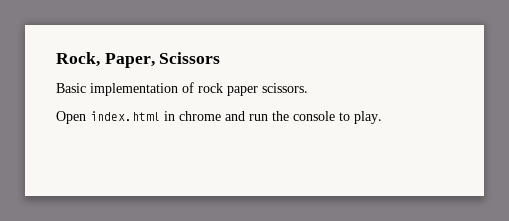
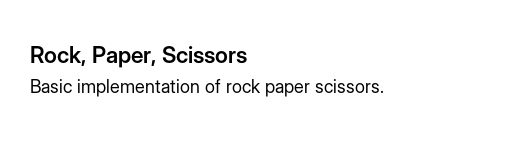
- Open index.html in chrome and run the console to play.

